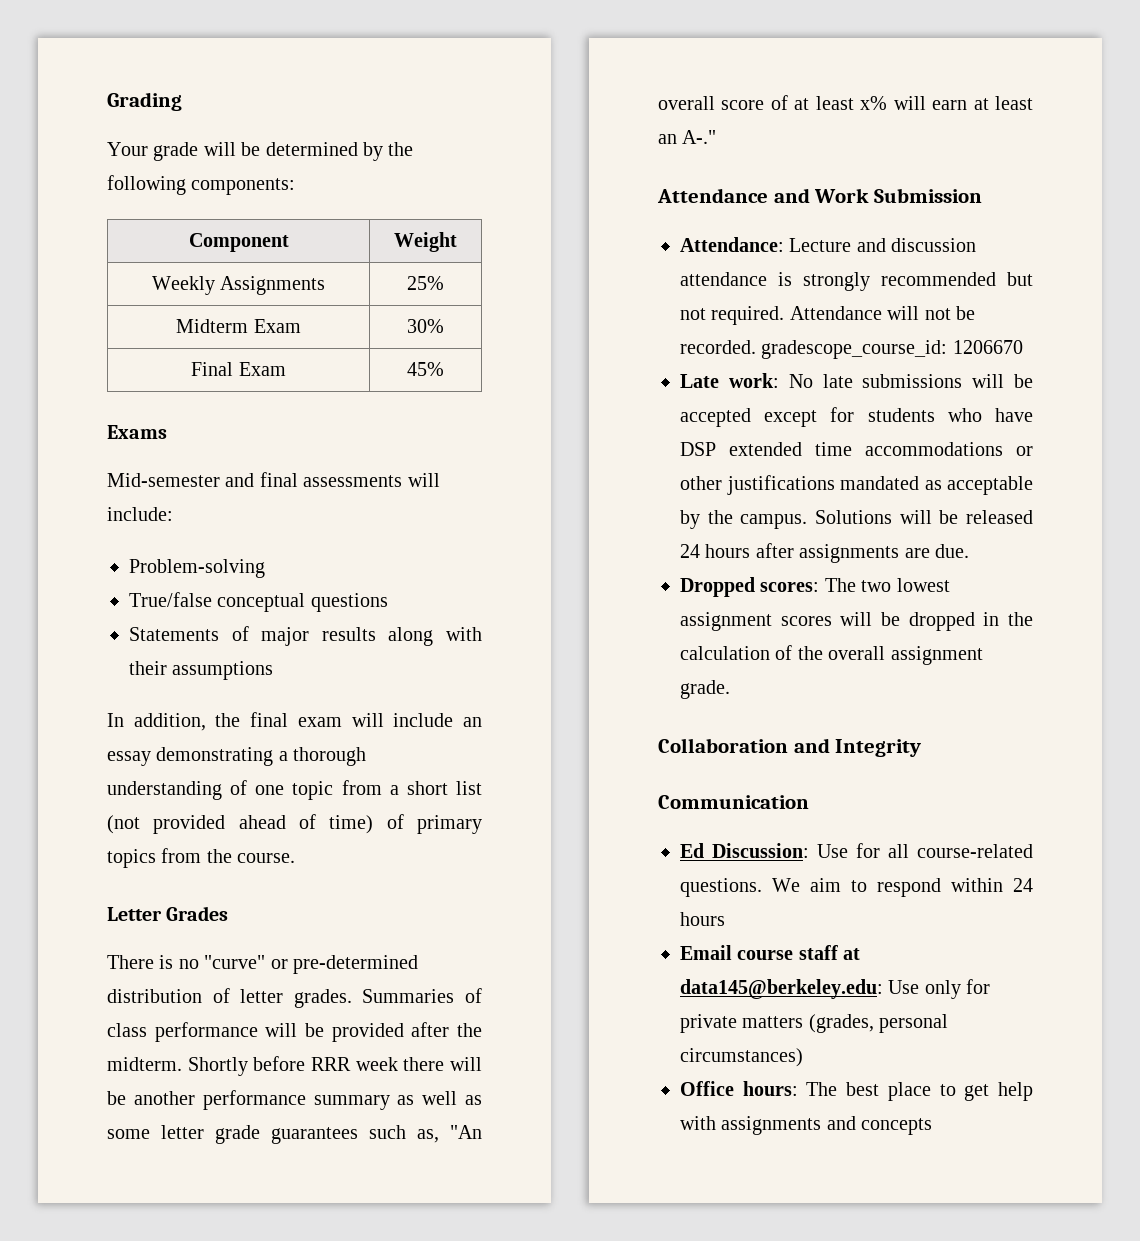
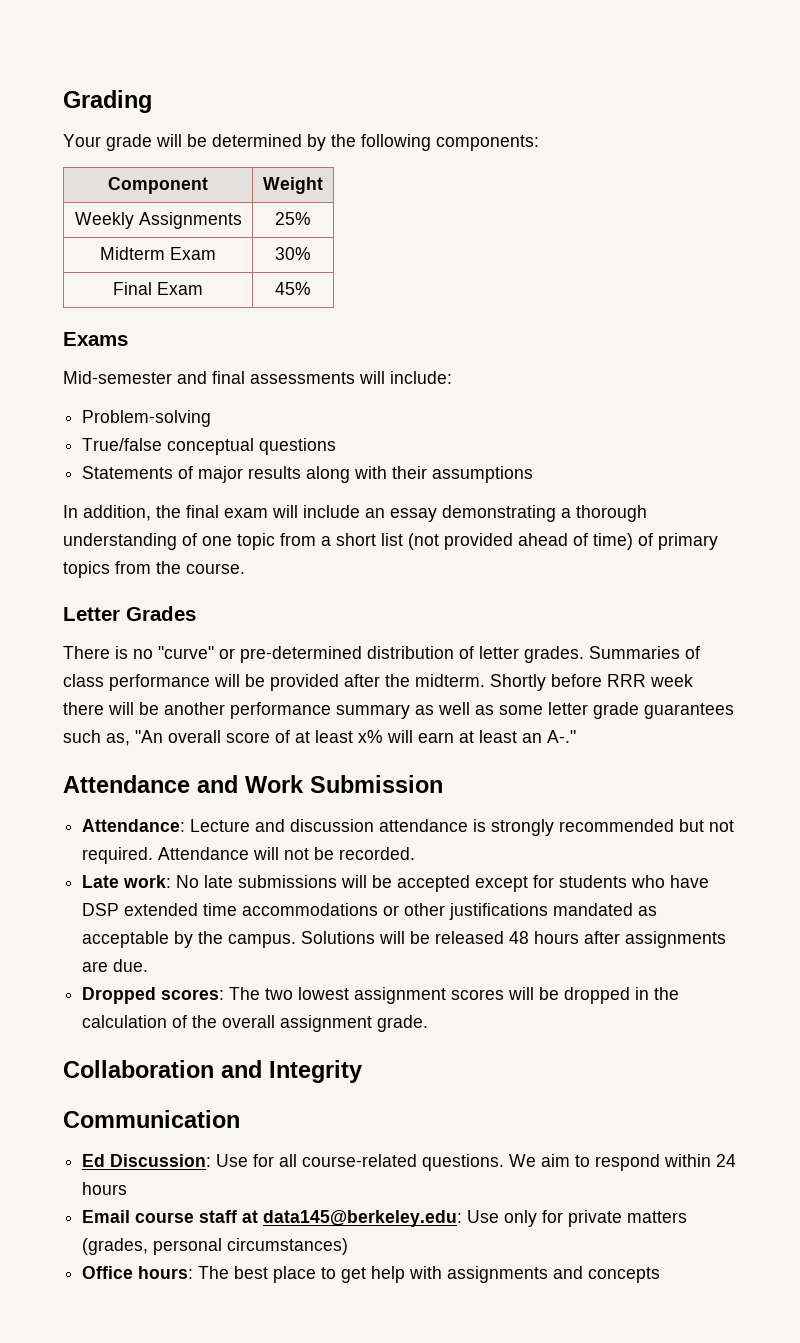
- Attendance will not be recorded. gradescope_course_id: 1206670
+ Attendance will not be recorded.
- Solutions will be released 24 hours after assignments are due.
+ Solutions will be released 48 hours after assignments are due.

